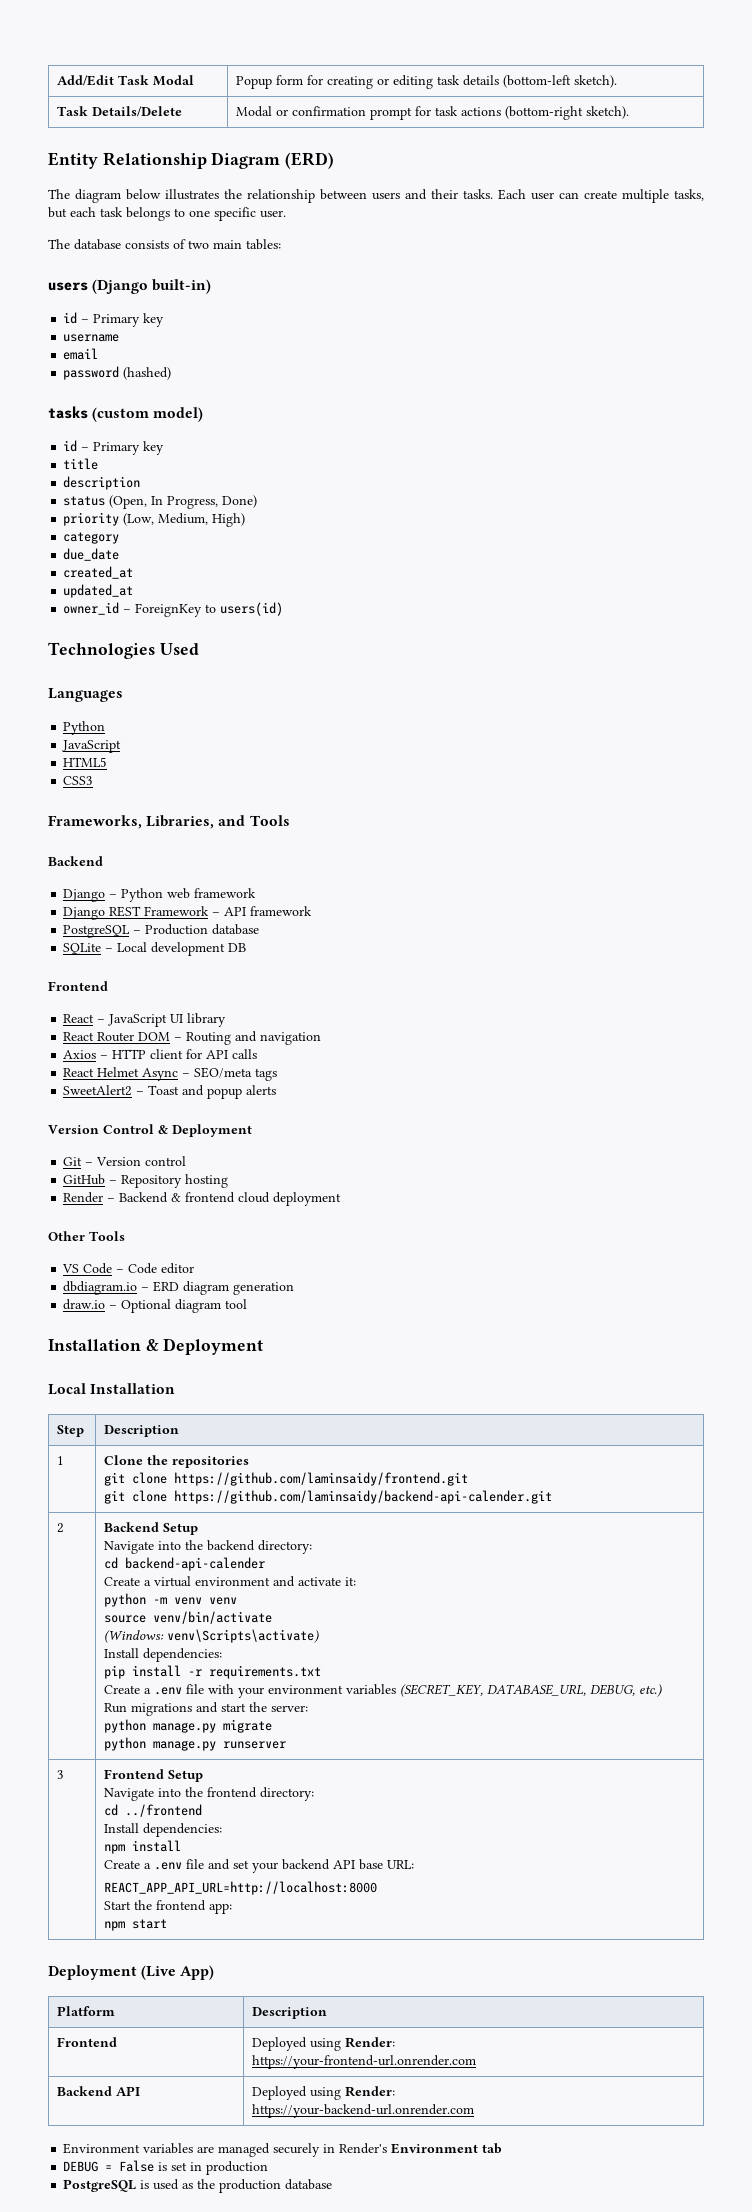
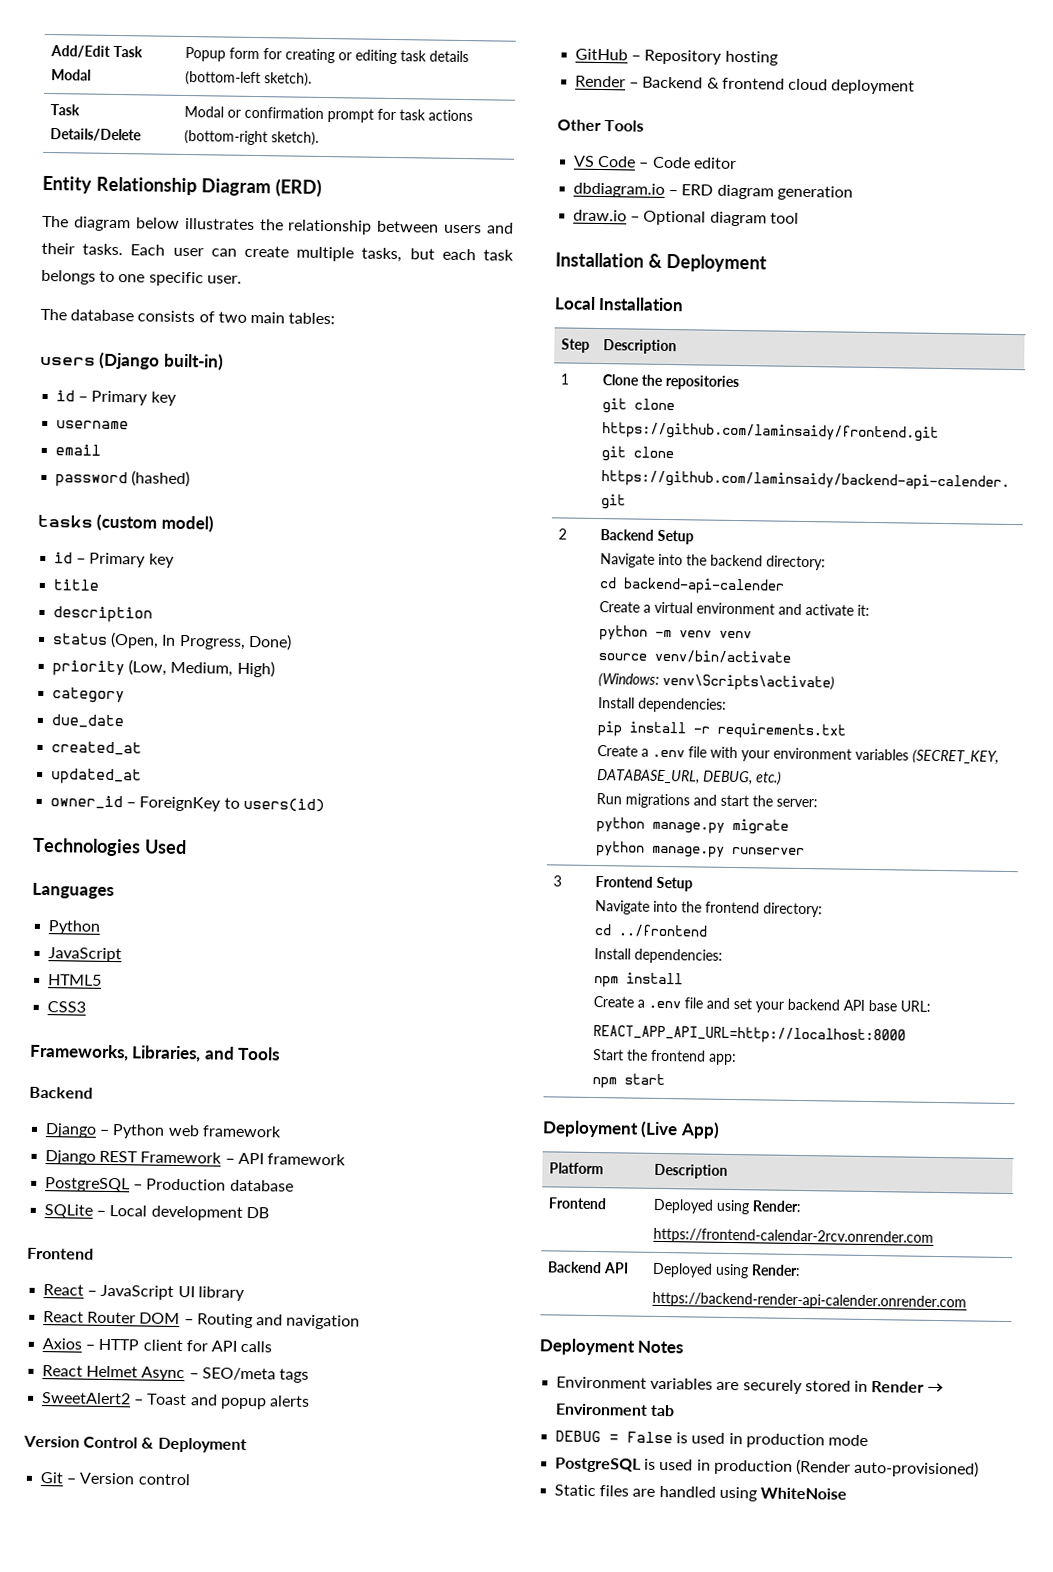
  Frontend | Deployed using Render:
- https://your-frontend-url.onrender.com
+ https://frontend-calendar-2rcv.onrender.com
  Backend API | Deployed using Render:
- https://your-backend-url.onrender.com
+ https://backend-render-api-calender.onrender.com
+ Deployment Notes
- Environment variables are managed securely in Render's Environment tab
+ Environment variables are securely stored in Render → Environment tab
- DEBUG = False is set in production
+ DEBUG = False is used in production mode
- PostgreSQL is used as the production database
+ PostgreSQL is used in production (Render auto-provisioned)
+ Static files are handled using WhiteNoise

